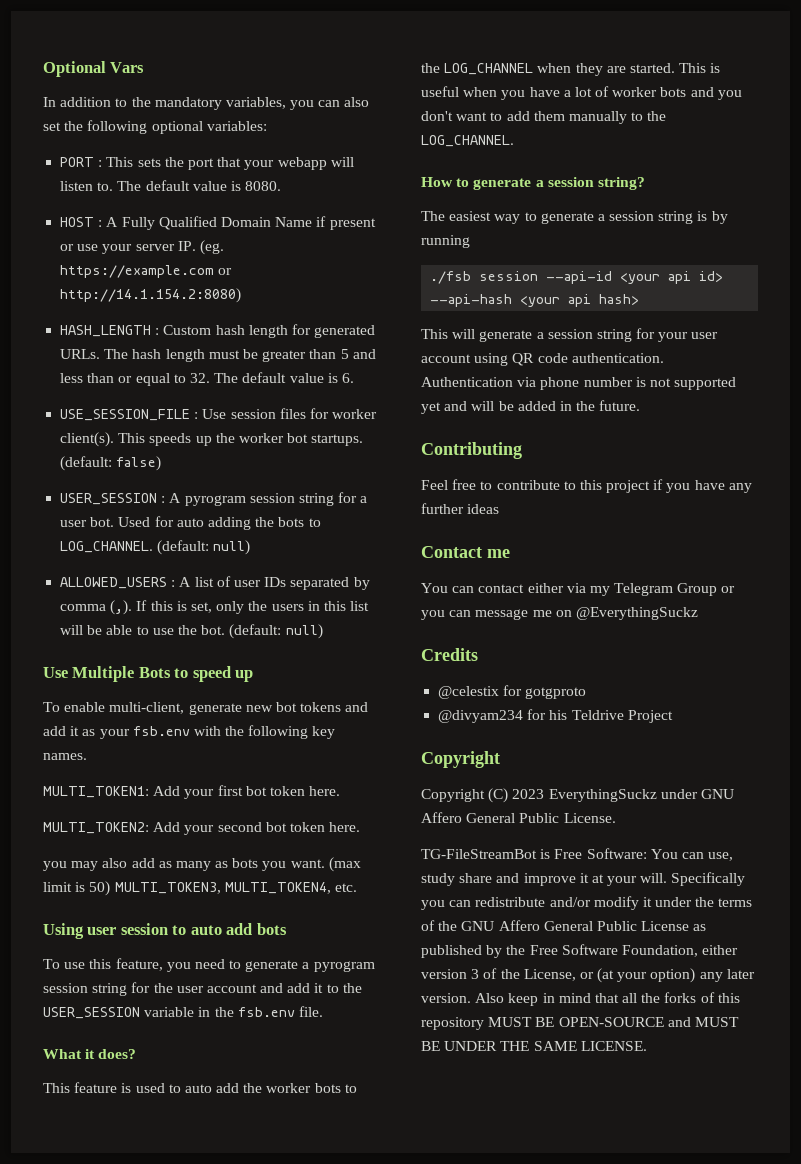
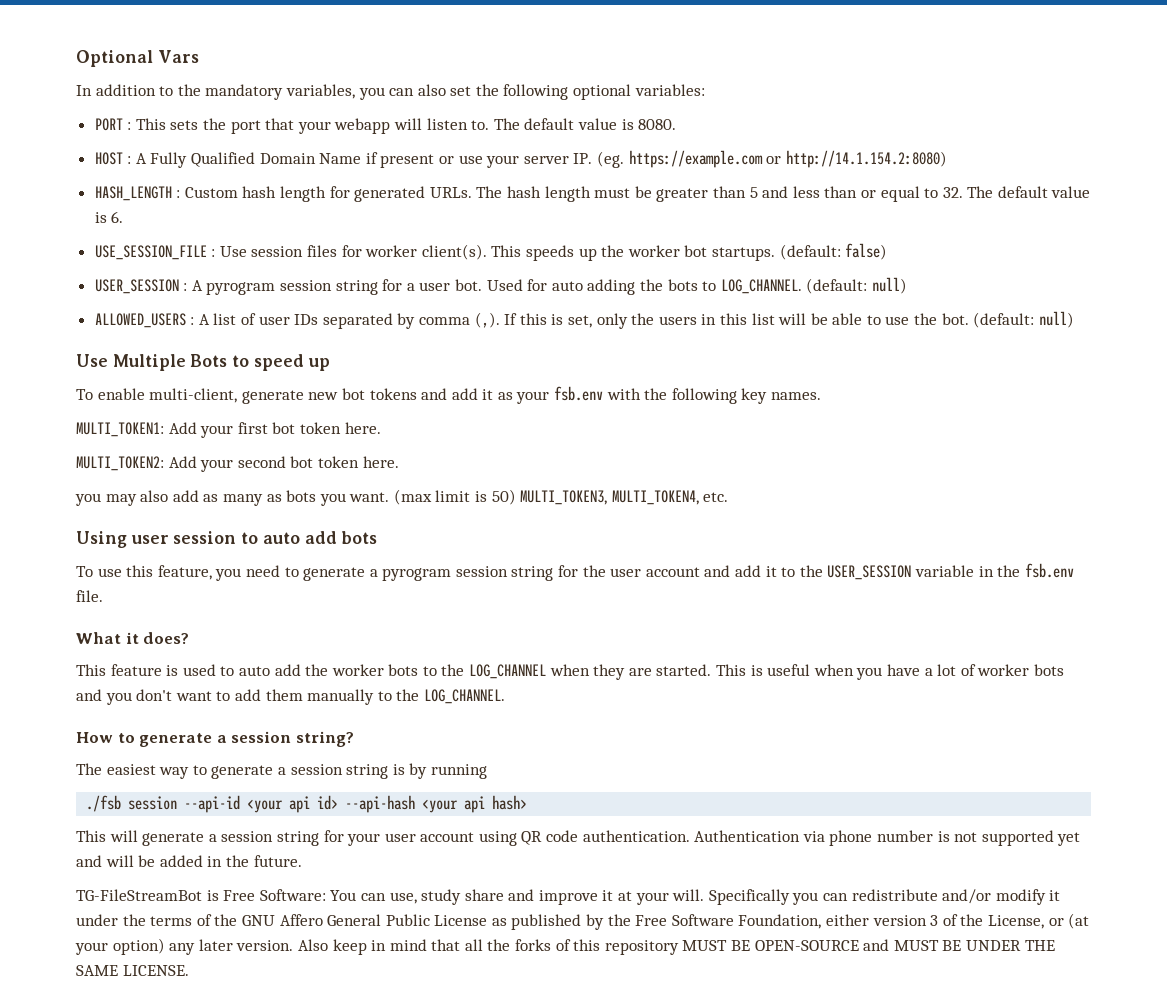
- Contributing
- Feel free to contribute to this project if you have any further ideas
- Contact me
- You can contact either via my Telegram Group or you can message me on @EverythingSuckz
- Credits
- @celestix for gotgproto
- @divyam234 for his Teldrive Project
- Copyright
- Copyright (C) 2023 EverythingSuckz under GNU Affero General Public License.

